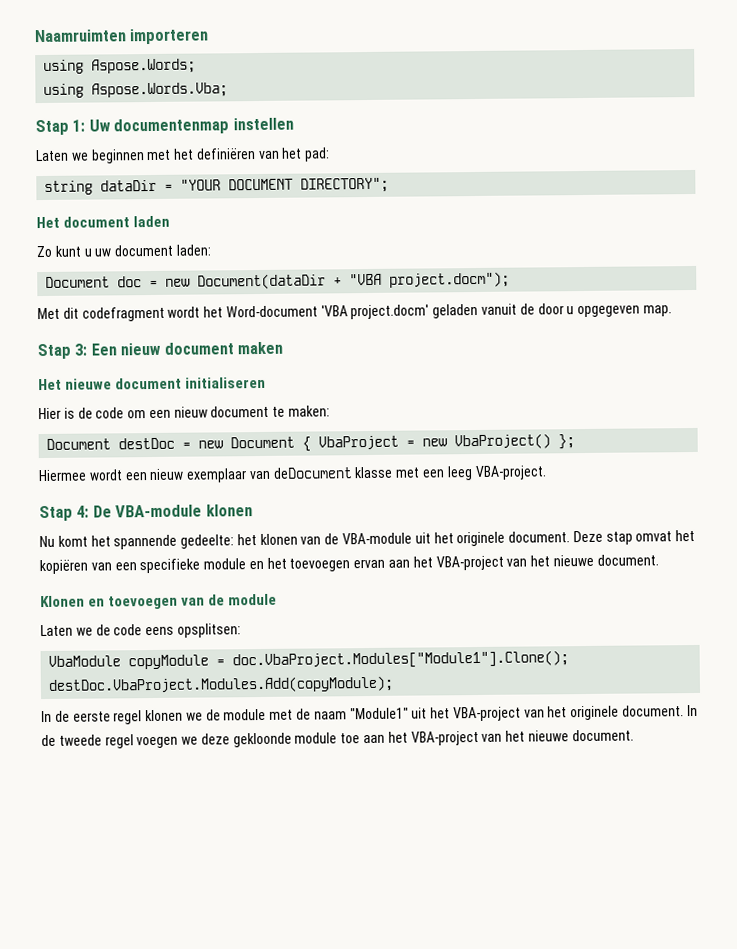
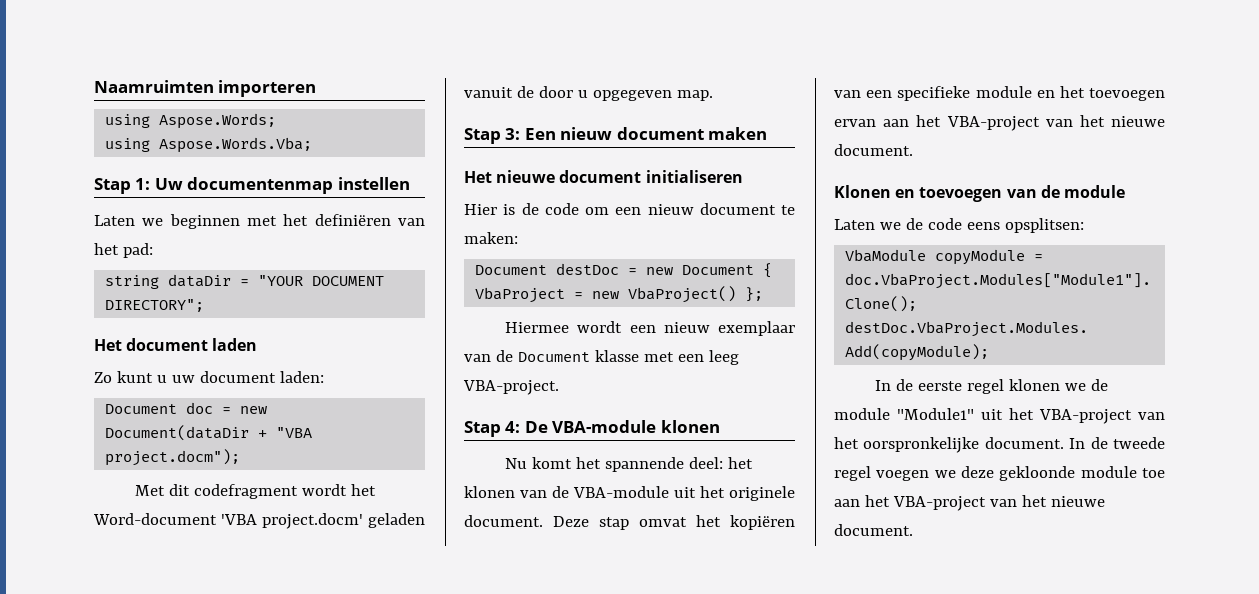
- Hiermee wordt een nieuw exemplaar van deDocument klasse met een leeg VBA-project.
+ Hiermee wordt een nieuw exemplaar van de Document klasse met een leeg VBA-project.
- Nu komt het spannende gedeelte: het klonen van de VBA-module uit het originele document.
+ Nu komt het spannende deel: het klonen van de VBA-module uit het originele document.
- In de eerste regel klonen we de module met de naam "Module1" uit het VBA-project van het originele document.
+ In de eerste regel klonen we de module "Module1" uit het VBA-project van het oorspronkelijke document.

